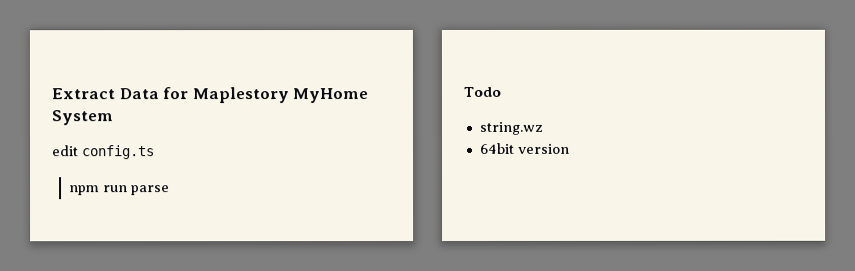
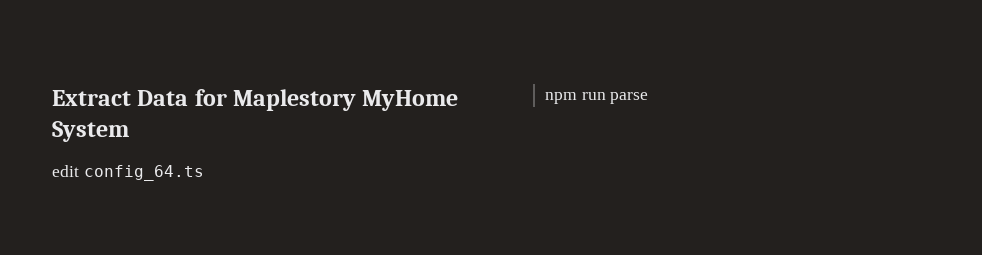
- edit config.ts
+ edit config_64.ts
- Todo
- string.wz
- 64bit version

